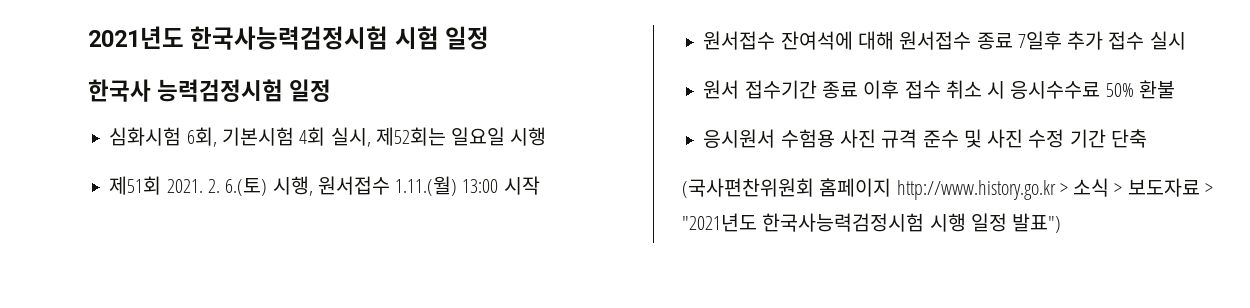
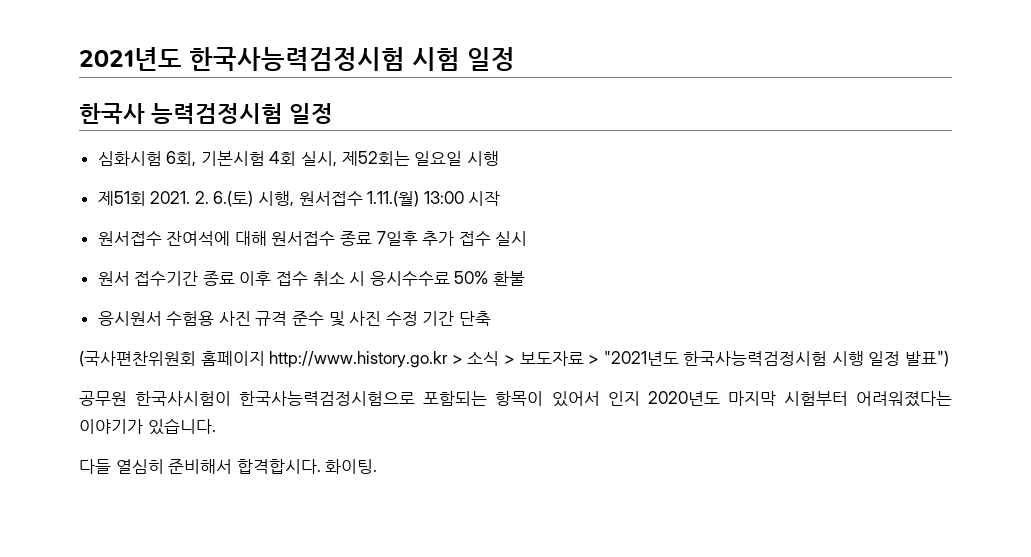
+ 공무원 한국사시험이 한국사능력검정시험으로 포함되는 항목이 있어서 인지 2020년도 마지막 시험부터 어려워졌다는 이야기가 있습니다.
+ 다들 열심히 준비해서 합격합시다. 화이팅.

